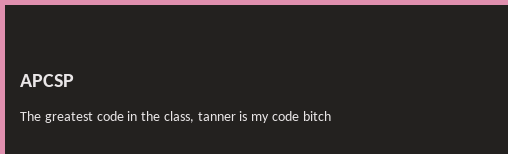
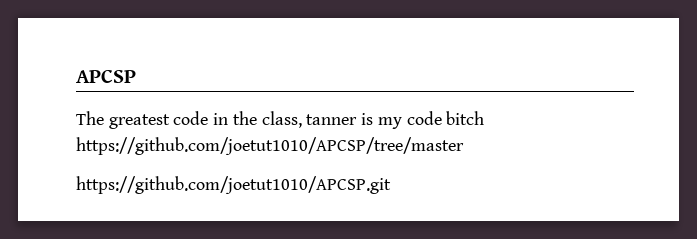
- The greatest code in the class, tanner is my code bitch
+ The greatest code in the class, tanner is my code bitch https://github.com/joetut1010/APCSP/tree/master
+ https://github.com/joetut1010/APCSP.git

